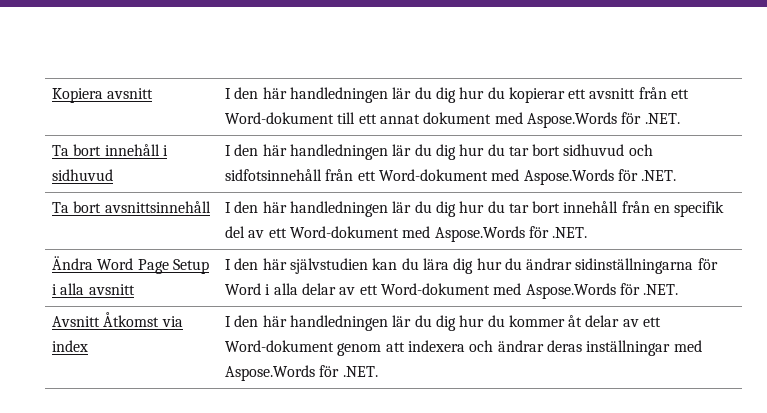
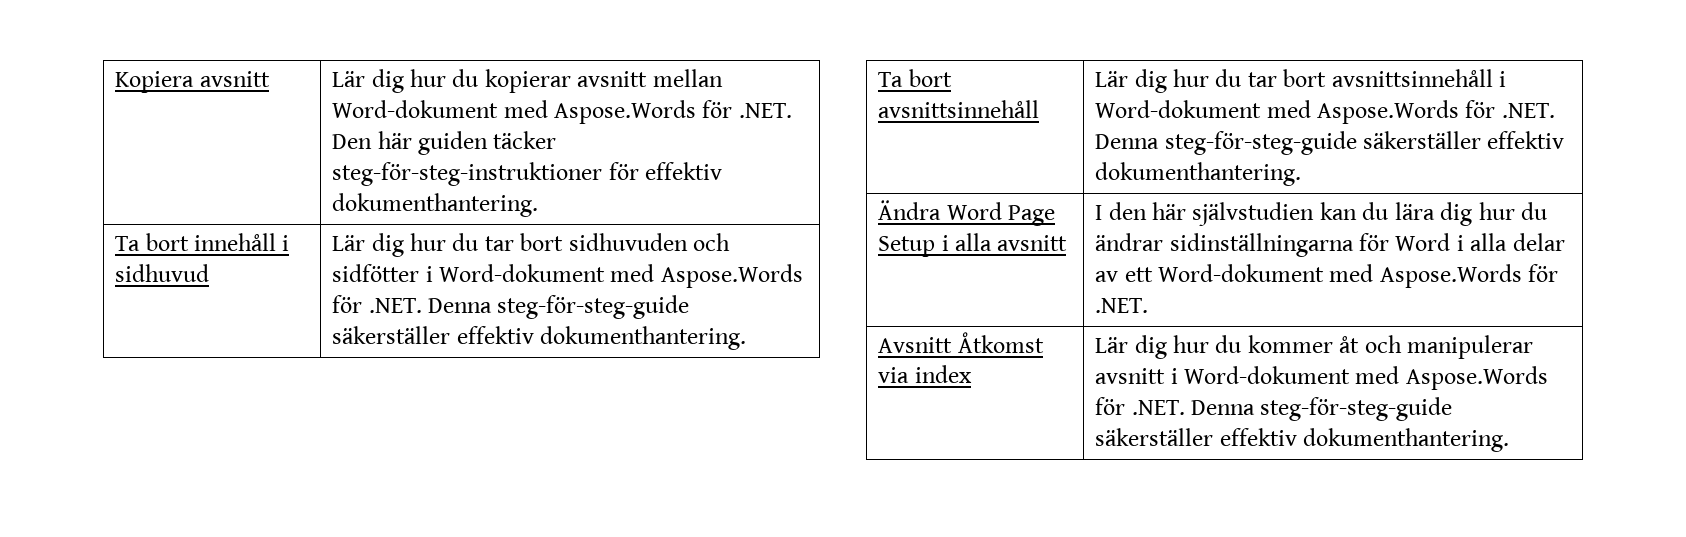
- Kopiera avsnitt | I den här handledningen lär du dig hur du kopierar ett avsnitt från ett Word-dokument till ett annat dokument med Aspose.Words för .NET.
+ Kopiera avsnitt | Lär dig hur du kopierar avsnitt mellan Word-dokument med Aspose.Words för .NET. Den här guiden täcker steg-för-steg-instruktioner för effektiv dokumenthantering.
- Ta bort innehåll i sidhuvud | I den här handledningen lär du dig hur du tar bort sidhuvud och sidfotsinnehåll från ett Word-dokument med Aspose.Words för .NET.
- Ta bort avsnittsinnehåll | I den här handledningen lär du dig hur du tar bort innehåll från en specifik del av ett Word-dokument med Aspose.Words för .NET.
+ Ta bort innehåll i sidhuvud | Lär dig hur du tar bort sidhuvuden och sidfötter i Word-dokument med Aspose.Words för .NET. Denna steg-för-steg-guide säkerställer effektiv dokumenthantering.
+ Ta bort avsnittsinnehåll | Lär dig hur du tar bort avsnittsinnehåll i Word-dokument med Aspose.Words för .NET. Denna steg-för-steg-guide säkerställer effektiv dokumenthantering.
- Avsnitt Åtkomst via index | I den här handledningen lär du dig hur du kommer åt delar av ett Word-dokument genom att indexera och ändrar deras inställningar med Aspose.Words för .NET.
+ Avsnitt Åtkomst via index | Lär dig hur du kommer åt och manipulerar avsnitt i Word-dokument med Aspose.Words för .NET. Denna steg-för-steg-guide säkerställer effektiv dokumenthantering.

